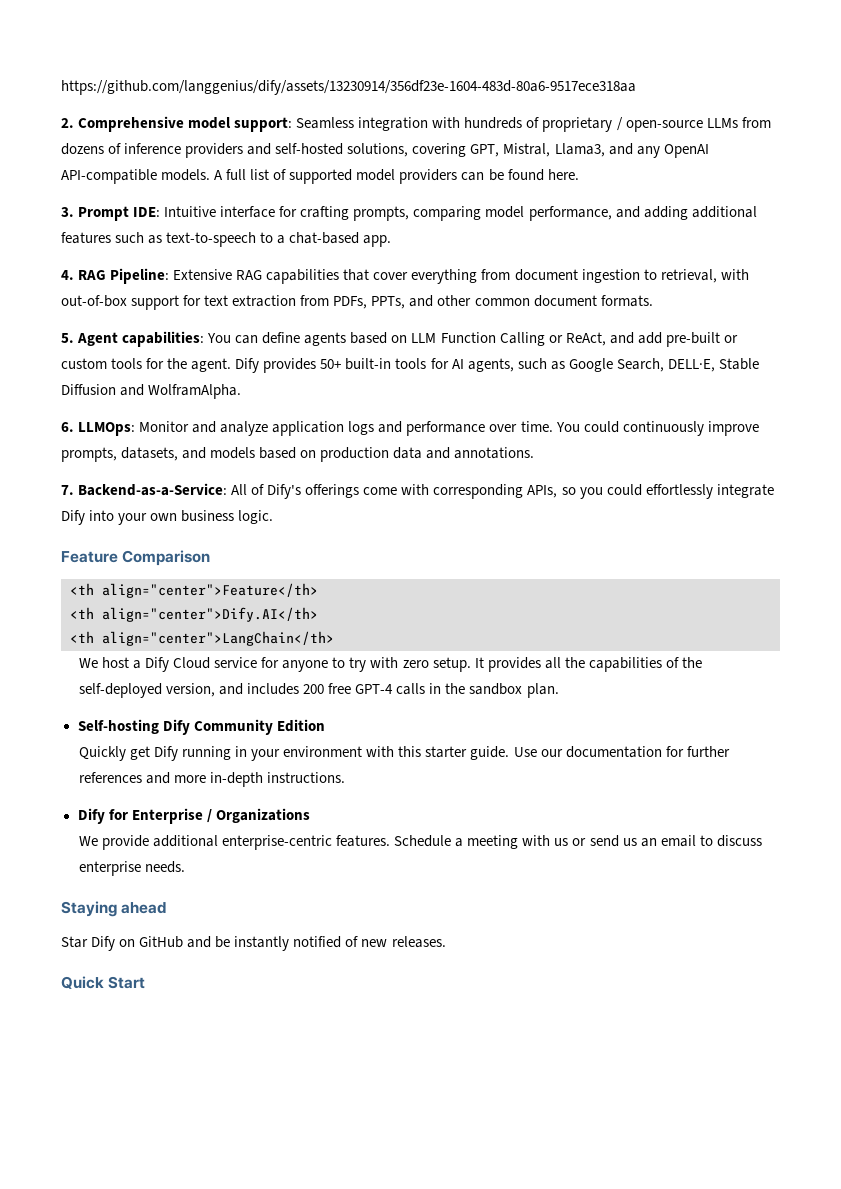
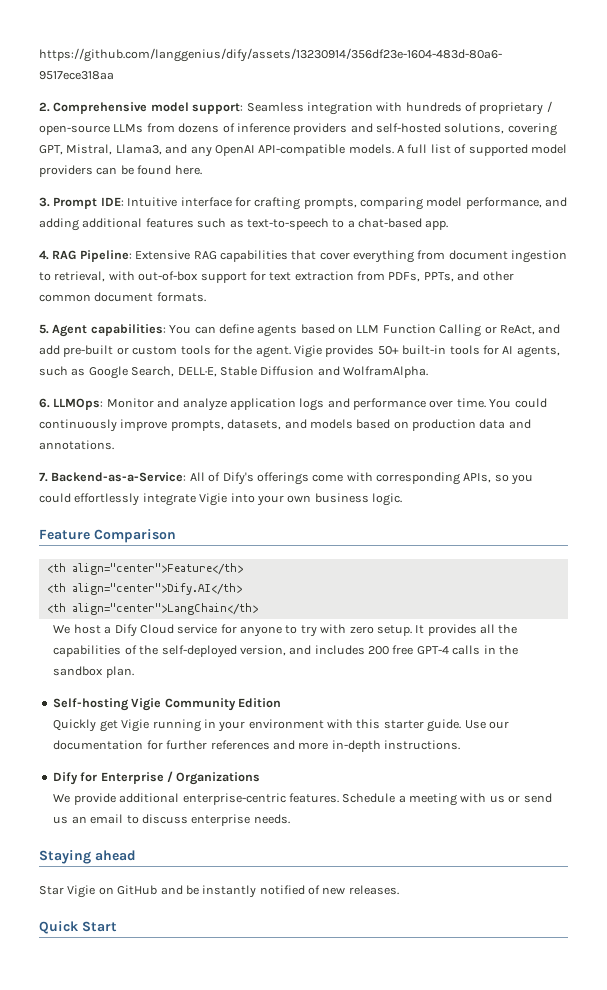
- Dify provides 50+ built-in tools for AI agents, such as Google Search, DELL·E, Stable Diffusion and WolframAlpha.
+ Vigie provides 50+ built-in tools for AI agents, such as Google Search, DELL·E, Stable Diffusion and WolframAlpha.
- 7. Backend-as-a-Service: All of Dify's offerings come with corresponding APIs, so you could effortlessly integrate Dify into your own business logic.
+ 7. Backend-as-a-Service: All of Dify's offerings come with corresponding APIs, so you could effortlessly integrate Vigie into your own business logic.
- Self-hosting Dify Community Edition
+ Self-hosting Vigie Community Edition
- Quickly get Dify running in your environment with this starter guide.
+ Quickly get Vigie running in your environment with this starter guide.
- Star Dify on GitHub and be instantly notified of new releases.
+ Star Vigie on GitHub and be instantly notified of new releases.

